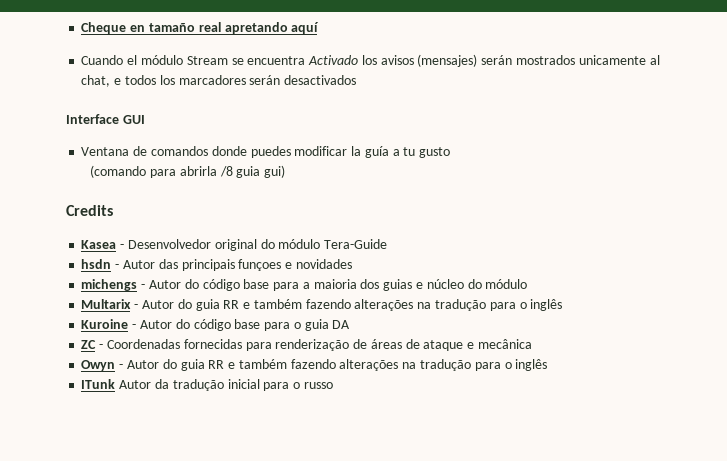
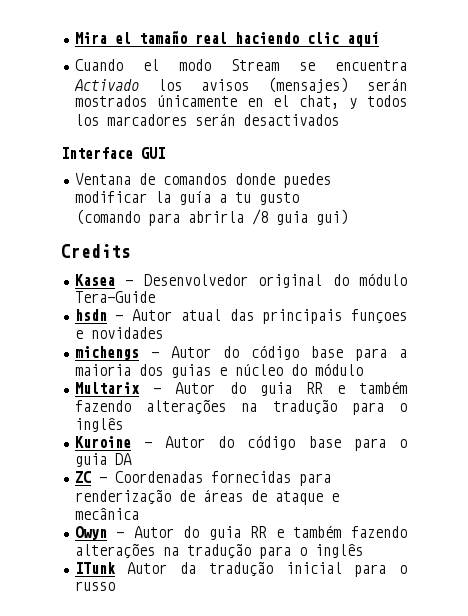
- Cheque en tamaño real apretando aquí
+ Mira el tamaño real haciendo clic aquí
- Cuando el módulo Stream se encuentra Activado los avisos (mensajes) serán mostrados unicamente al chat, e todos los marcadores serán desactivados
+ Cuando el modo Stream se encuentra Activado los avisos (mensajes) serán mostrados únicamente en el chat, y todos los marcadores serán desactivados
- hsdn - Autor das principais funçoes e novidades
+ hsdn - Autor atual das principais funçoes e novidades

